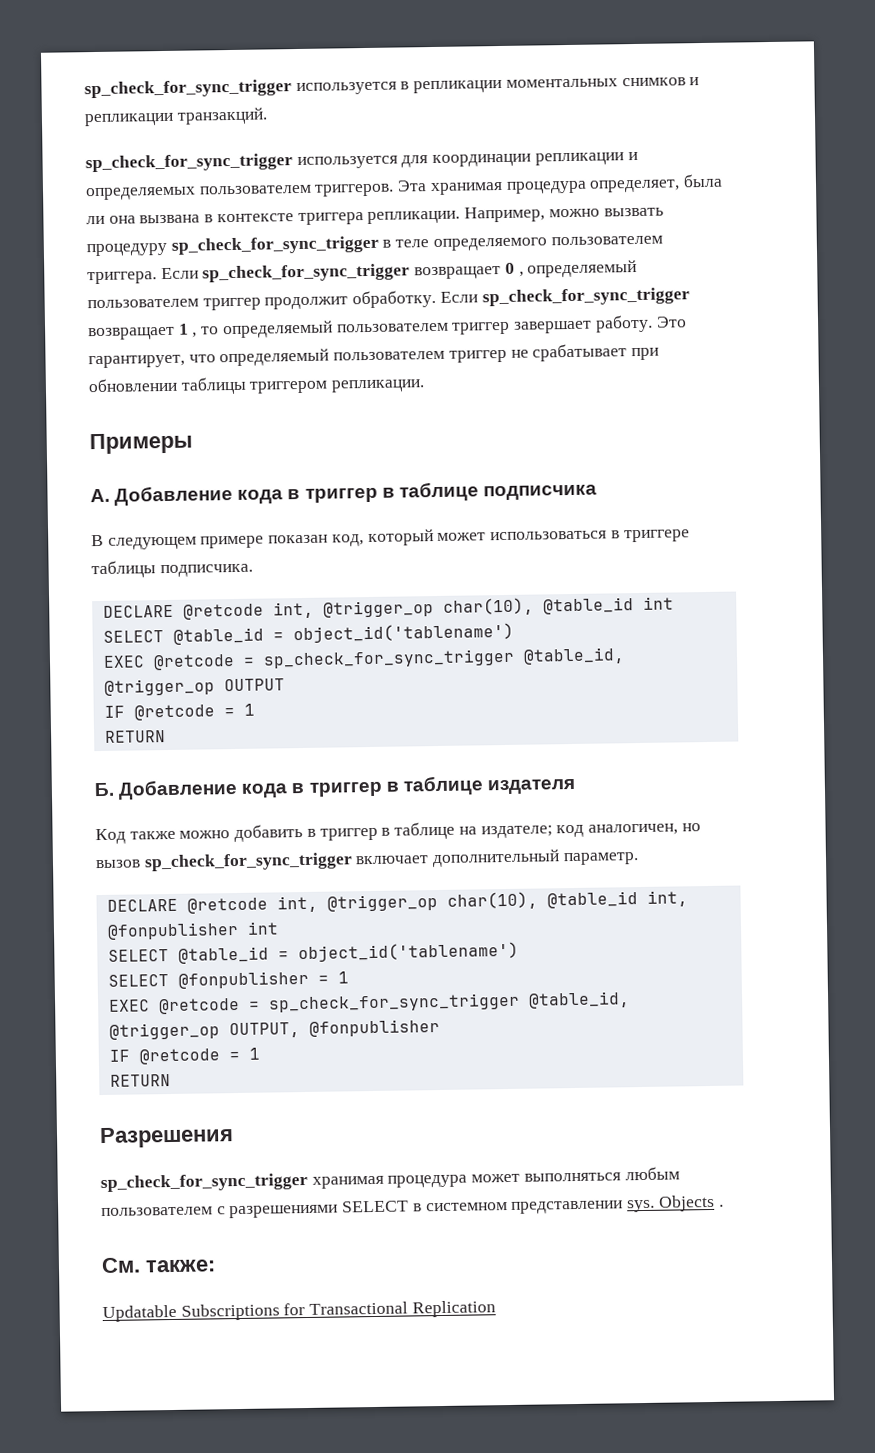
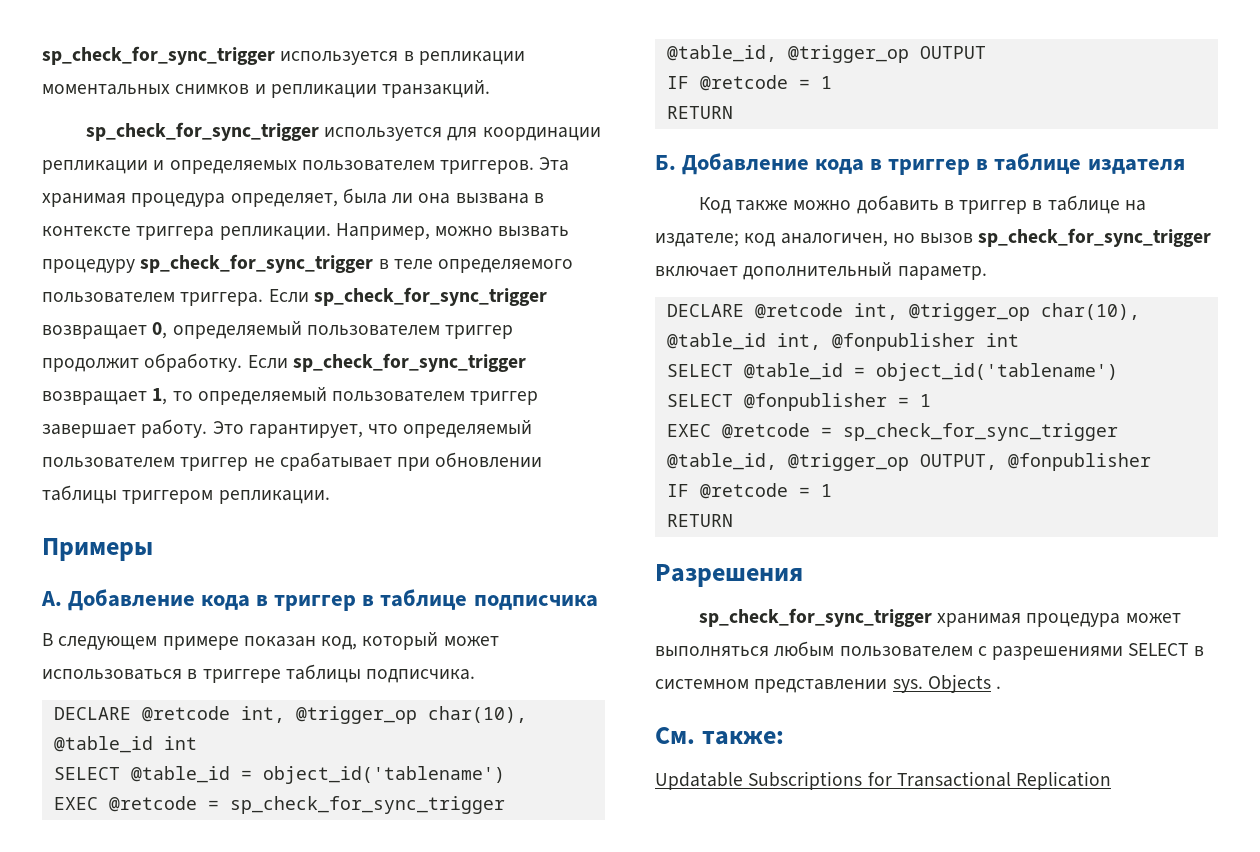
- Если sp_check_for_sync_trigger возвращает 0 , определяемый пользователем триггер продолжит обработку.
+ Если sp_check_for_sync_trigger возвращает 0, определяемый пользователем триггер продолжит обработку.
- Если sp_check_for_sync_trigger возвращает 1 , то определяемый пользователем триггер завершает работу.
+ Если sp_check_for_sync_trigger возвращает 1, то определяемый пользователем триггер завершает работу.

